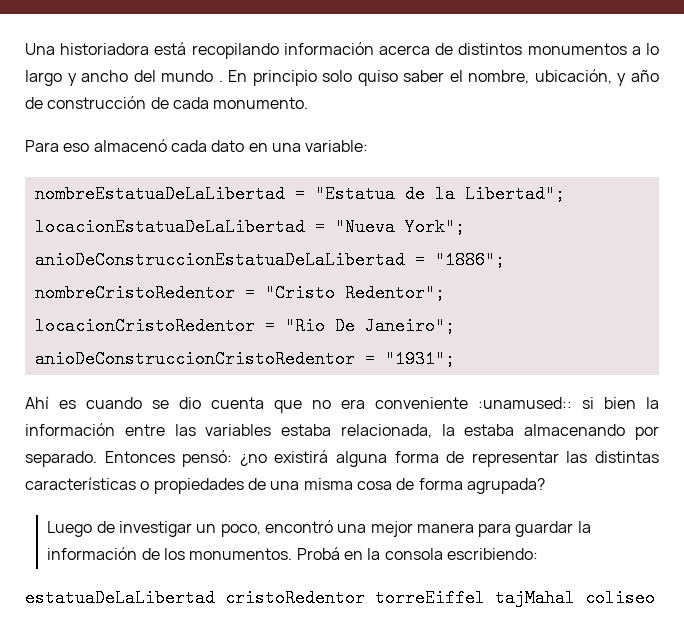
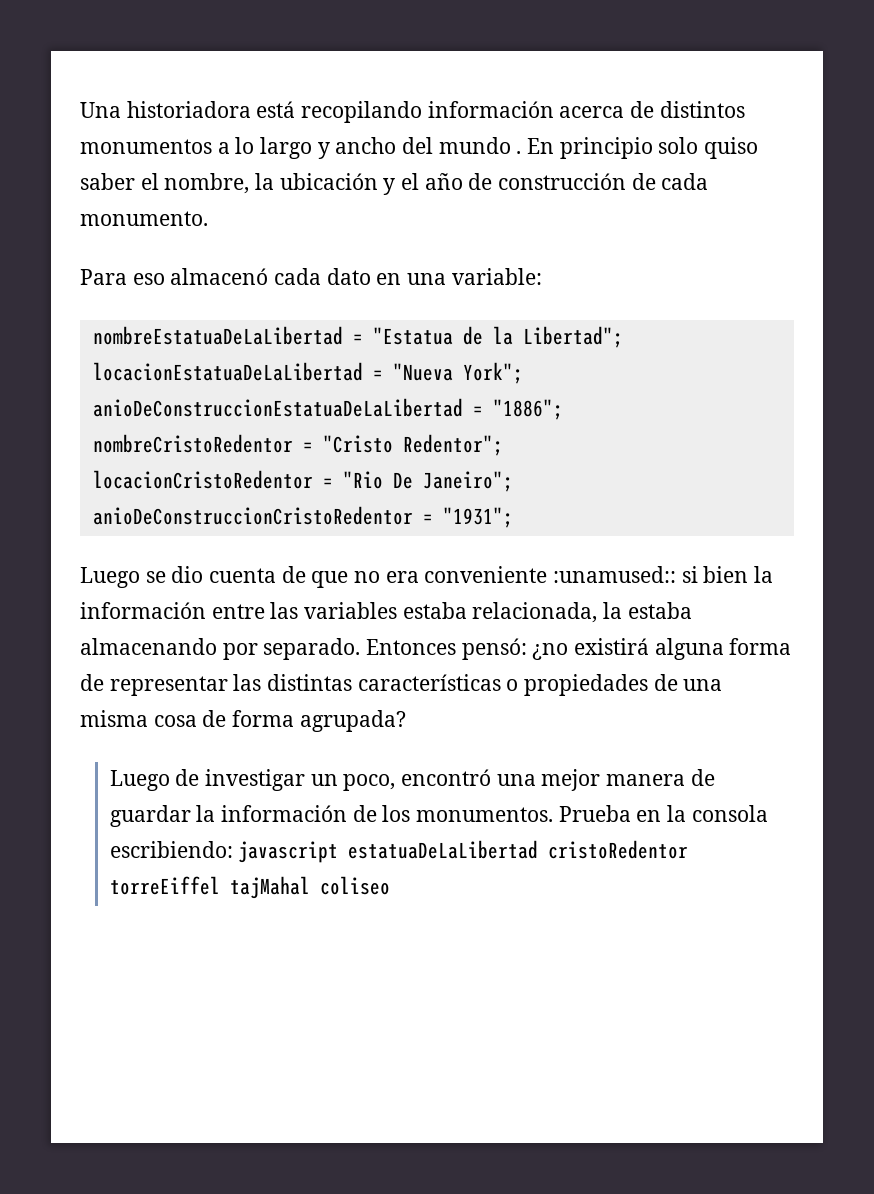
- En principio solo quiso saber el nombre, ubicación, y año de construcción de cada monumento.
+ En principio solo quiso saber el nombre, la ubicación y el año de construcción de cada monumento.
- Ahí es cuando se dio cuenta que no era conveniente :unamused:: si bien la información entre las variables estaba relacionada, la estaba almacenando por separado.
+ Luego se dio cuenta de que no era conveniente :unamused:: si bien la información entre las variables estaba relacionada, la estaba almacenando por separado.
- Luego de investigar un poco, encontró una mejor manera para guardar la información de los monumentos.
+ Luego de investigar un poco, encontró una mejor manera de guardar la información de los monumentos.
- Probá en la consola escribiendo:
- estatuaDeLaLibertad cristoRedentor torreEiffel tajMahal coliseo
+ Prueba en la consola escribiendo: javascript estatuaDeLaLibertad cristoRedentor torreEiffel tajMahal coliseo

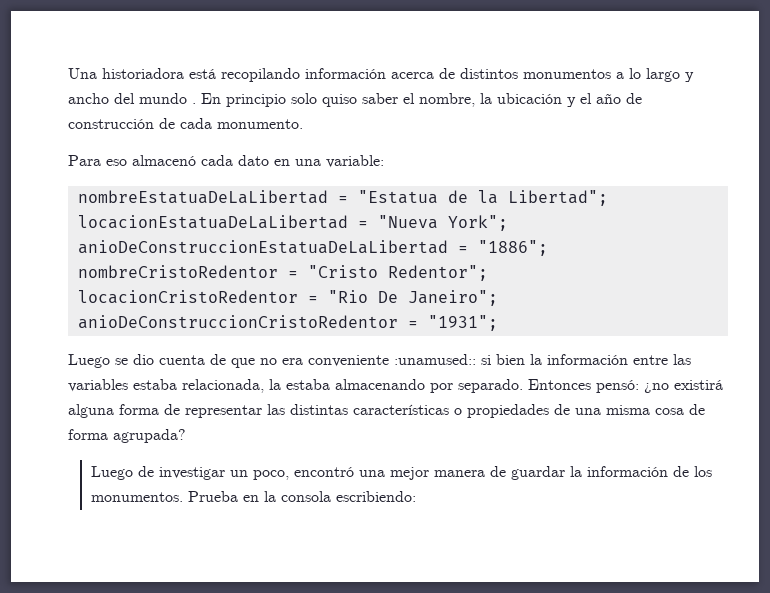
- Prueba en la consola escribiendo: javascript estatuaDeLaLibertad cristoRedentor torreEiffel tajMahal coliseo
+ Prueba en la consola escribiendo:

